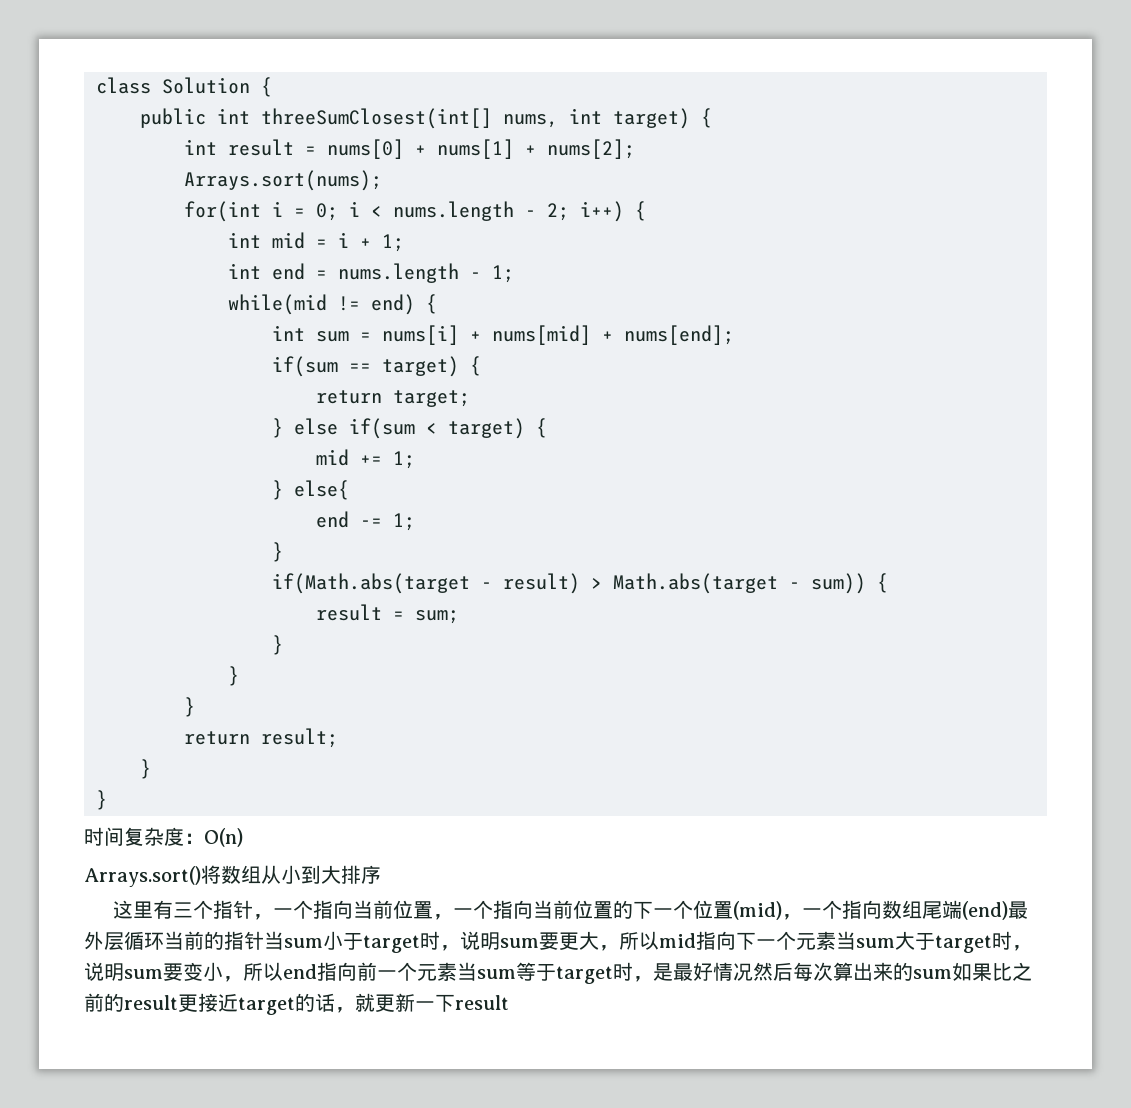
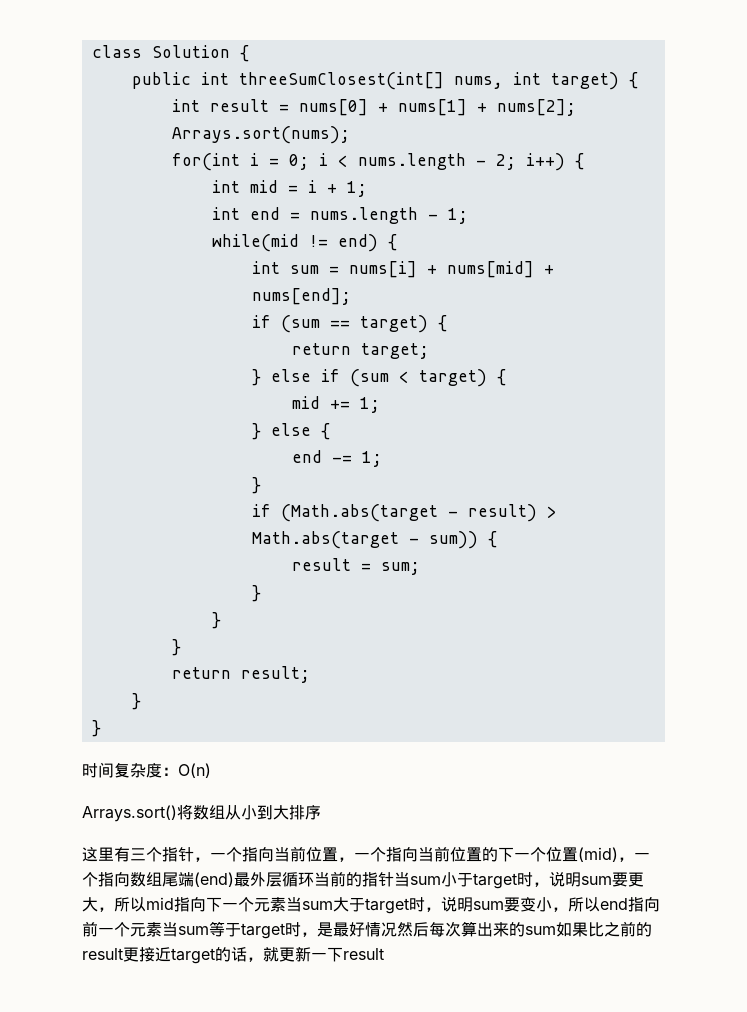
- if(sum == target) {
+ if (sum == target) {
- } else if(sum < target) {
+ } else if (sum < target) {
- } else{
+ } else {
- if(Math.abs(target - result) > Math.abs(target - sum)) {
+ if (Math.abs(target - result) > Math.abs(target - sum)) {

